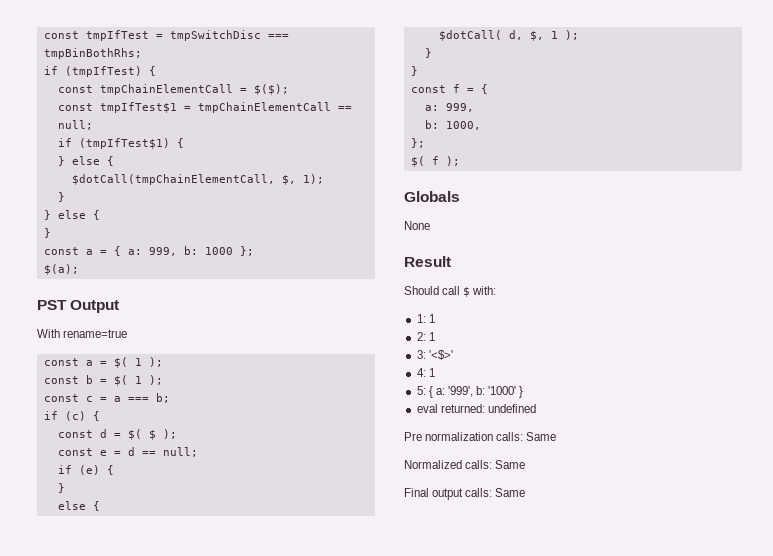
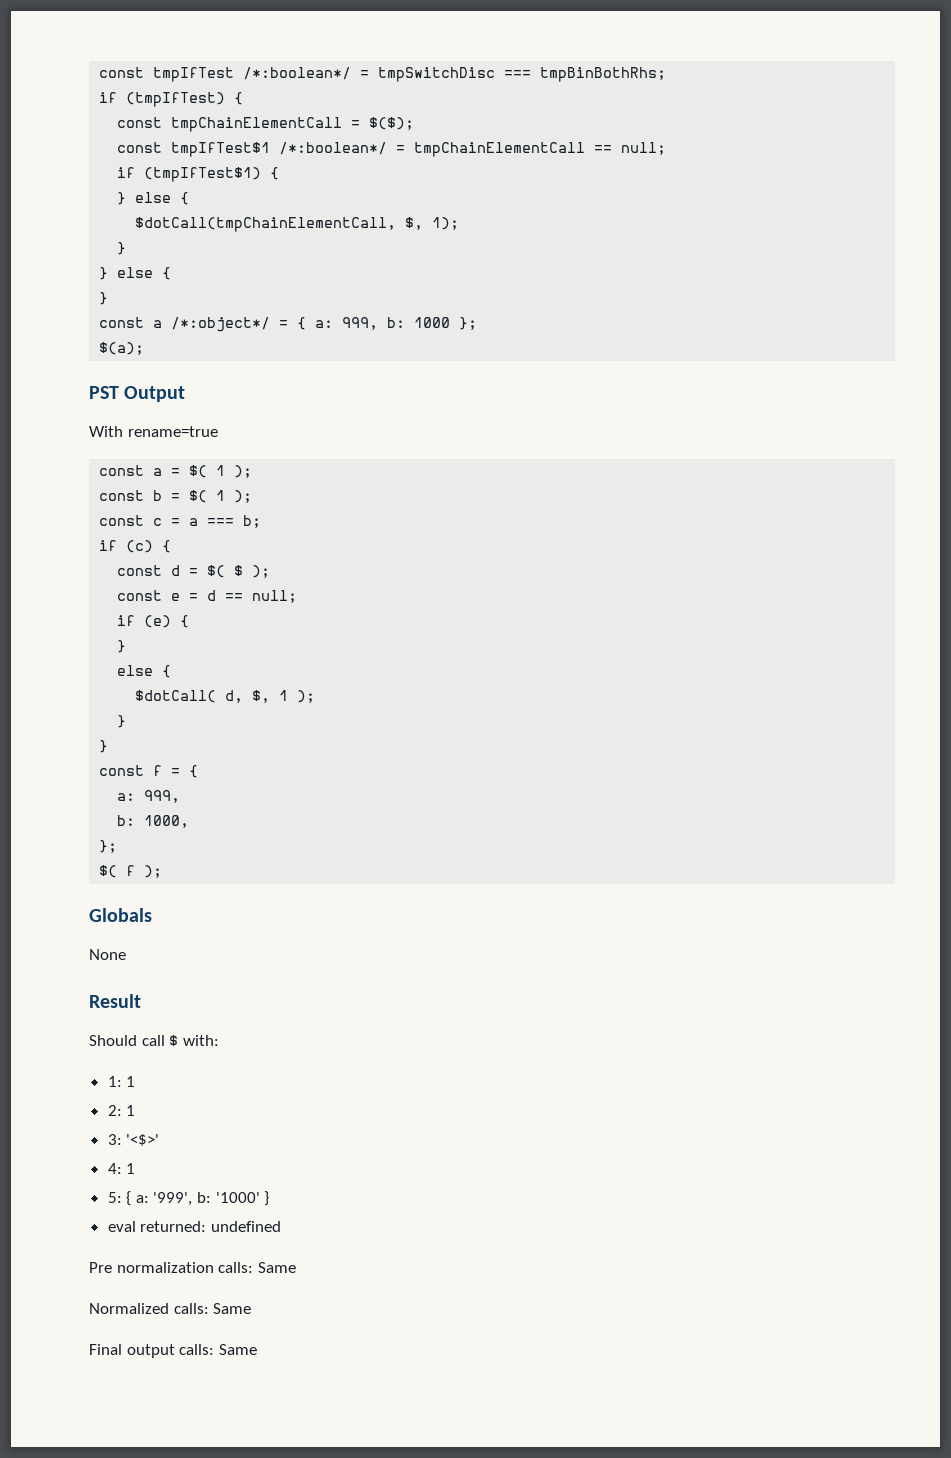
- const tmpIfTest = tmpSwitchDisc === tmpBinBothRhs;
+ const tmpIfTest /*:boolean*/ = tmpSwitchDisc === tmpBinBothRhs;
- const tmpIfTest$1 = tmpChainElementCall == null;
+ const tmpIfTest$1 /*:boolean*/ = tmpChainElementCall == null;
- const a = { a: 999, b: 1000 };
+ const a /*:object*/ = { a: 999, b: 1000 };

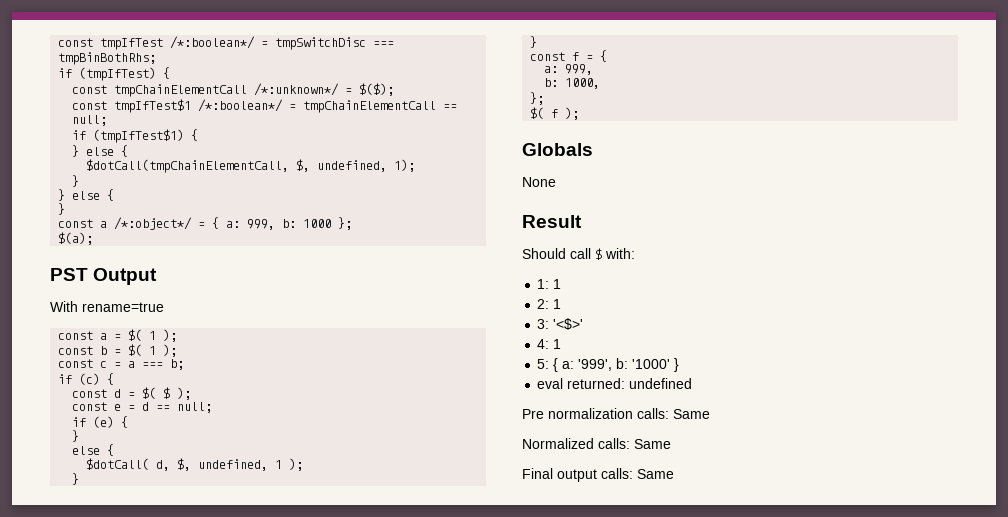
- const tmpChainElementCall = $($);
+ const tmpChainElementCall /*:unknown*/ = $($);
- $dotCall(tmpChainElementCall, $, 1);
+ $dotCall(tmpChainElementCall, $, undefined, 1);
- $dotCall( d, $, 1 );
+ $dotCall( d, $, undefined, 1 );

